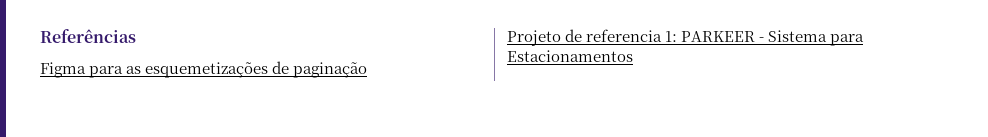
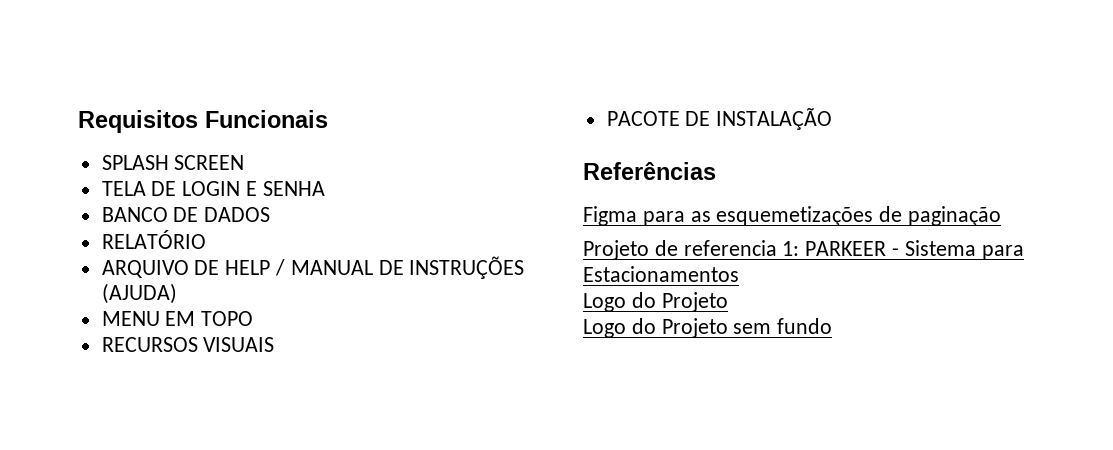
+ Requisitos Funcionais
+ SPLASH SCREEN
+ TELA DE LOGIN E SENHA
+ BANCO DE DADOS
+ RELATÓRIO
+ ARQUIVO DE HELP / MANUAL DE INSTRUÇÕES (AJUDA)
+ MENU EM TOPO
+ RECURSOS VISUAIS
+ PACOTE DE INSTALAÇÃO
  Projeto de referencia 1: PARKEER - Sistema para Estacionamentos
+ Logo do Projeto
+ Logo do Projeto sem fundo

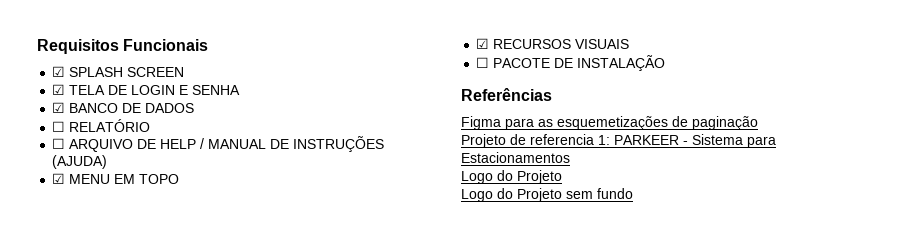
- SPLASH SCREEN
+ ☑ SPLASH SCREEN
- TELA DE LOGIN E SENHA
+ ☑ TELA DE LOGIN E SENHA
- BANCO DE DADOS
+ ☑ BANCO DE DADOS
- RELATÓRIO
+ ☐ RELATÓRIO
- ARQUIVO DE HELP / MANUAL DE INSTRUÇÕES (AJUDA)
+ ☐ ARQUIVO DE HELP / MANUAL DE INSTRUÇÕES (AJUDA)
- MENU EM TOPO
+ ☑ MENU EM TOPO
- RECURSOS VISUAIS
+ ☑ RECURSOS VISUAIS
- PACOTE DE INSTALAÇÃO
+ ☐ PACOTE DE INSTALAÇÃO

